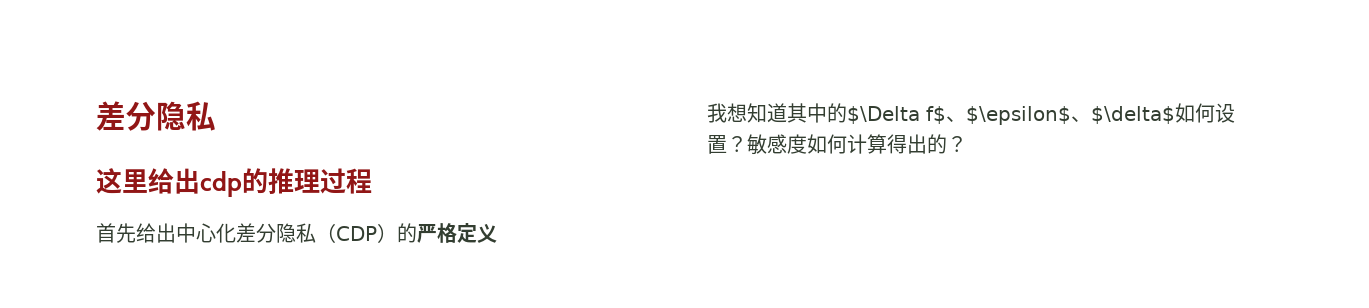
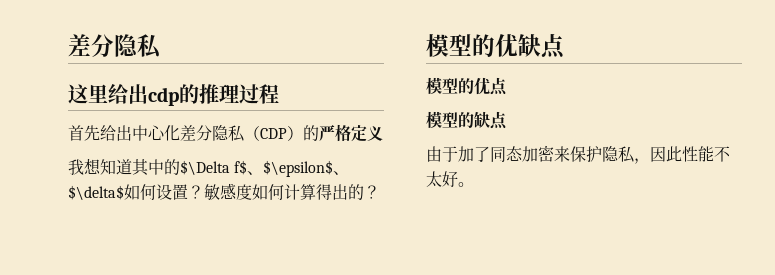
+ 模型的优缺点
+ 模型的优点
+ 模型的缺点
+ 由于加了同态加密来保护隐私，因此性能不太好。

